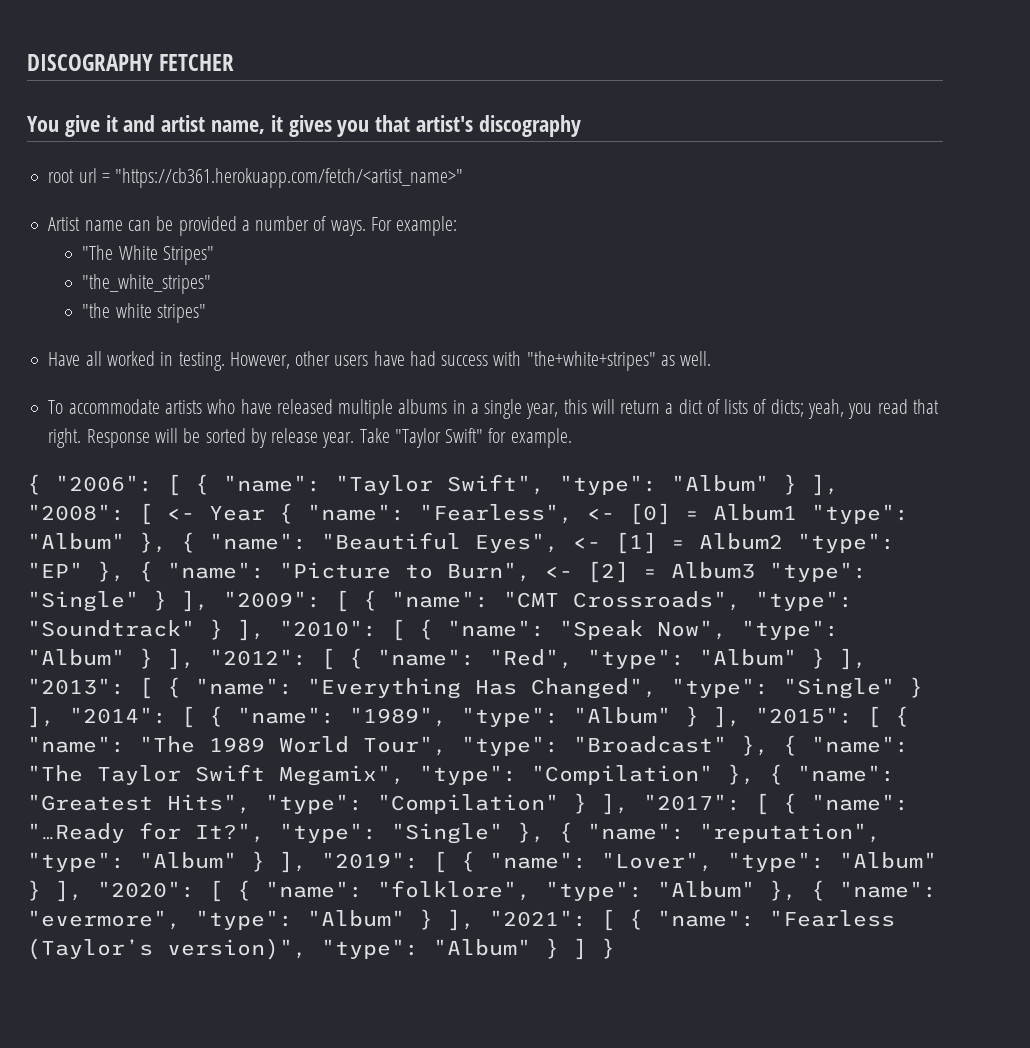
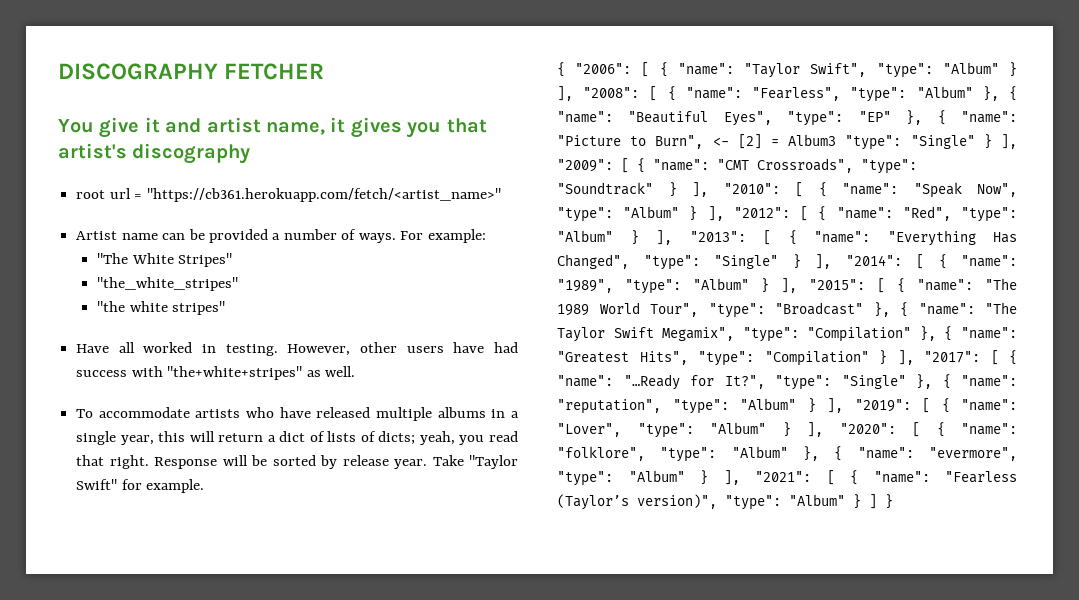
- "Album" } ], "2008": [ <- Year { "name":
+ "Album" } ], "2008": [ { "name":
- "Fearless", <- [0] = Album1 "type":
+ "Fearless", "type":
- "Beautiful Eyes", <- [1] = Album2 "type":
+ "Beautiful Eyes", "type":

